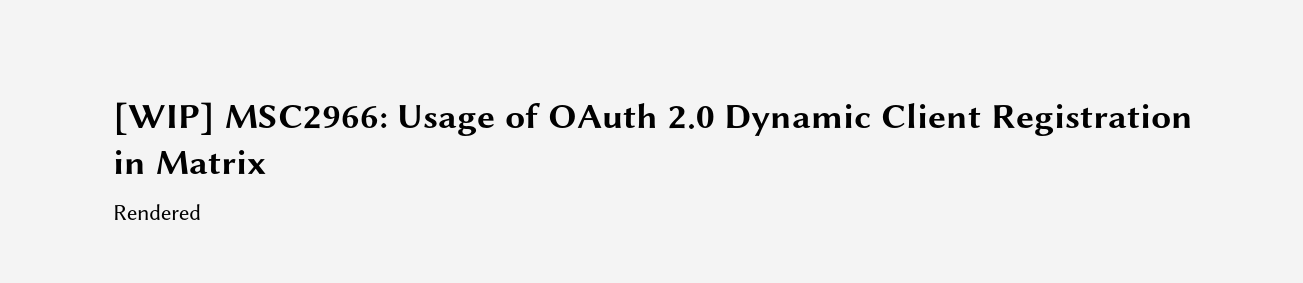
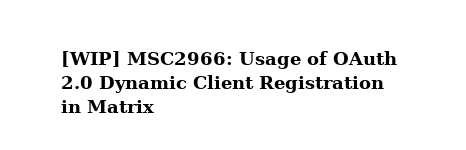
- Rendered

